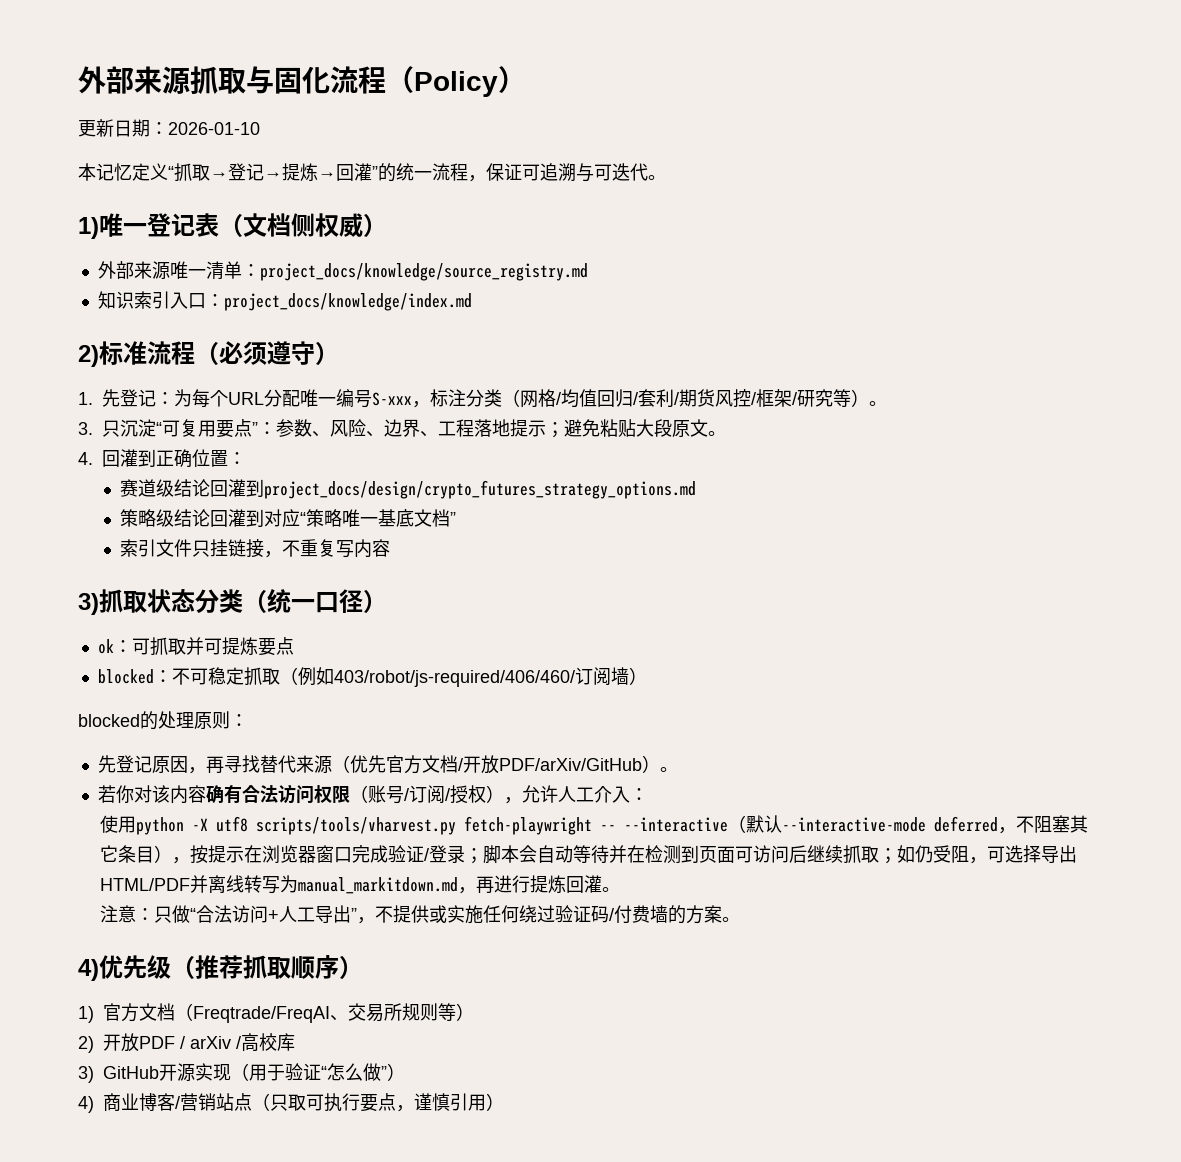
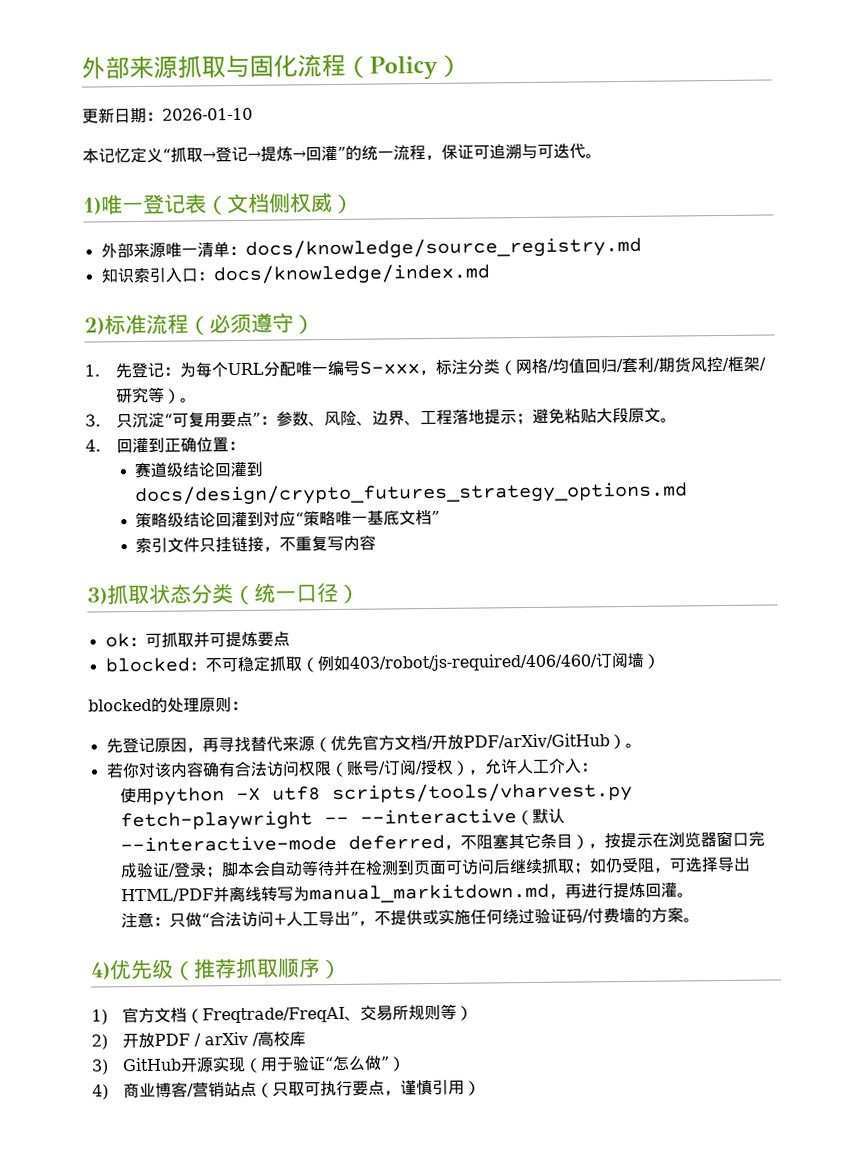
- 外部来源唯一清单：project_docs/knowledge/source_registry.md
+ 外部来源唯一清单：docs/knowledge/source_registry.md
- 知识索引入口：project_docs/knowledge/index.md
+ 知识索引入口：docs/knowledge/index.md
- 赛道级结论回灌到project_docs/design/crypto_futures_strategy_options.md
+ 赛道级结论回灌到docs/design/crypto_futures_strategy_options.md

